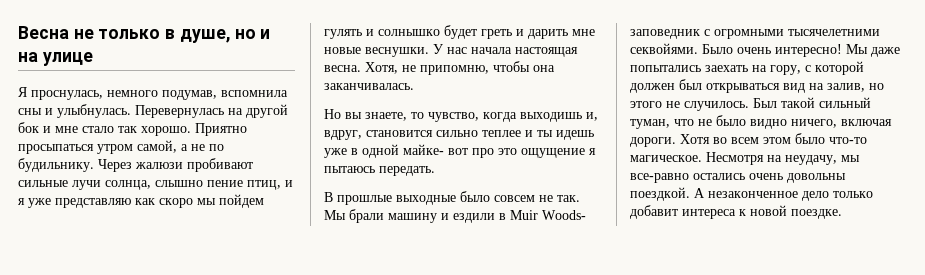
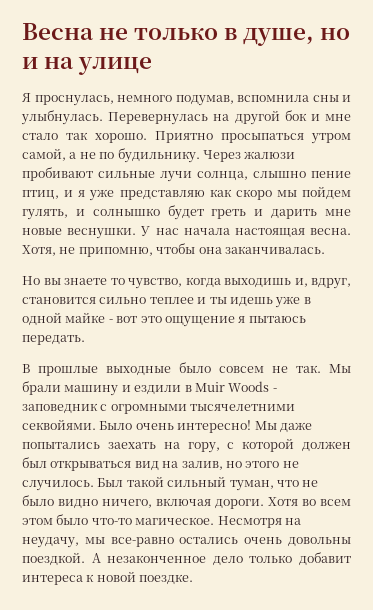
- Через жалюзи пробивают сильные лучи солнца, слышно пение птиц, и я уже представляю как скоро мы пойдем гулять и солнышко будет греть и дарить мне новые веснушки.
+ Через жалюзи пробивают сильные лучи солнца, слышно пение птиц, и я уже представляю как скоро мы пойдем гулять, и солнышко будет греть и дарить мне новые веснушки.
- Но вы знаете, то чувство, когда выходишь и, вдруг, становится сильно теплее и ты идешь уже в одной майке- вот про это ощущение я пытаюсь передать.
+ Но вы знаете то чувство, когда выходишь и, вдруг, становится сильно теплее и ты идешь уже в одной майке - вот это ощущение я пытаюсь передать.
- Мы брали машину и ездили в Muir Woods- заповедник с огромными тысячелетними секвойями.
+ Мы брали машину и ездили в Muir Woods - заповедник с огромными тысячелетними секвойями.

